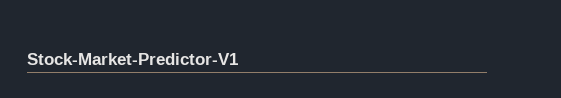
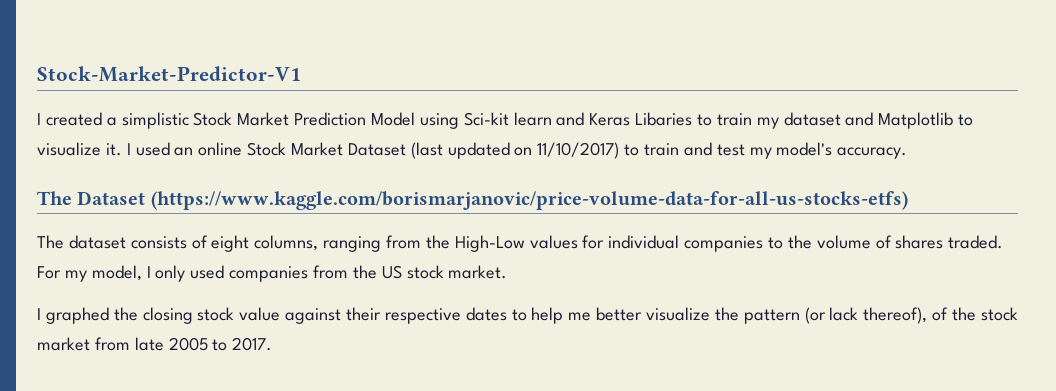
+ I created a simplistic Stock Market Prediction Model using Sci-kit learn and Keras Libaries to train my dataset and Matplotlib to visualize it. I used an online Stock Market Dataset (last updated on 11/10/2017) to train and test my model's accuracy.
+ The Dataset (https://www.kaggle.com/borismarjanovic/price-volume-data-for-all-us-stocks-etfs)
+ The dataset consists of eight columns, ranging from the High-Low values for individual companies to the volume of shares traded. For my model, I only used companies from the US stock market.
+ I graphed the closing stock value against their respective dates to help me better visualize the pattern (or lack thereof), of the stock market from late 2005 to 2017.

